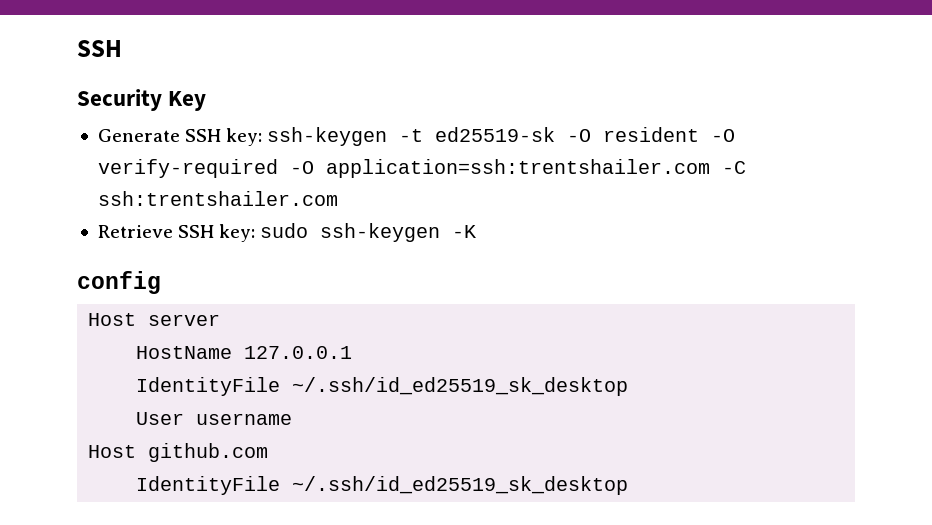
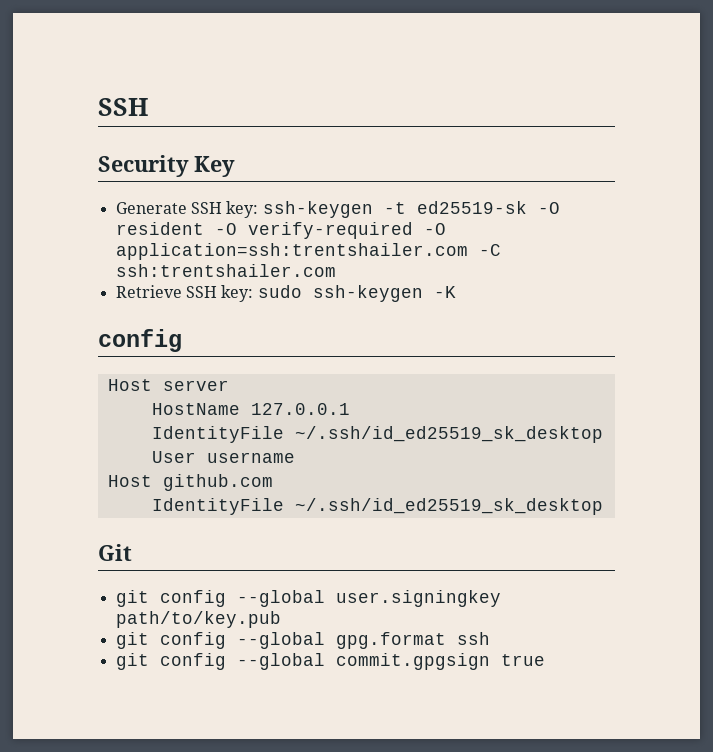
+ Git
+ git config --global user.signingkey path/to/key.pub
+ git config --global gpg.format ssh
+ git config --global commit.gpgsign true

